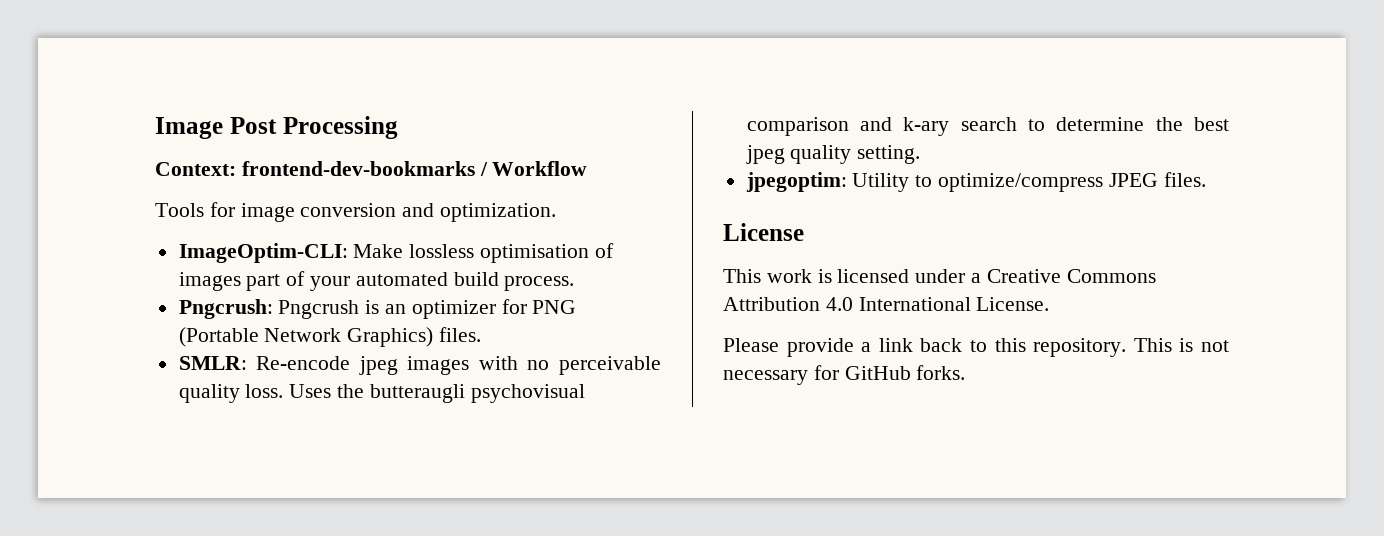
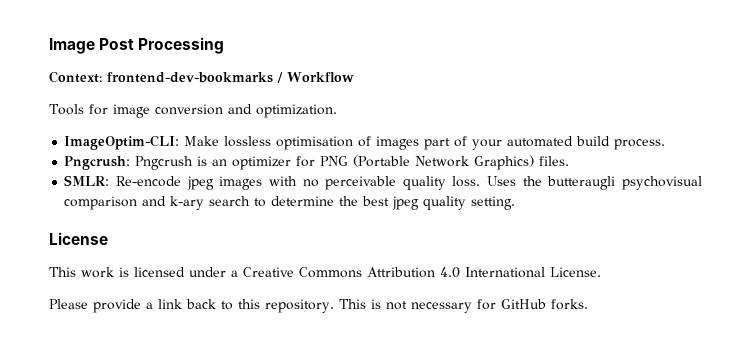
- jpegoptim: Utility to optimize/compress JPEG files.

